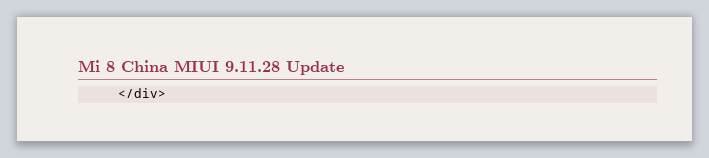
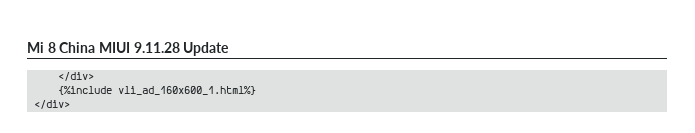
+ {%include vli_ad_160x600_1.html%}
+ </div>

